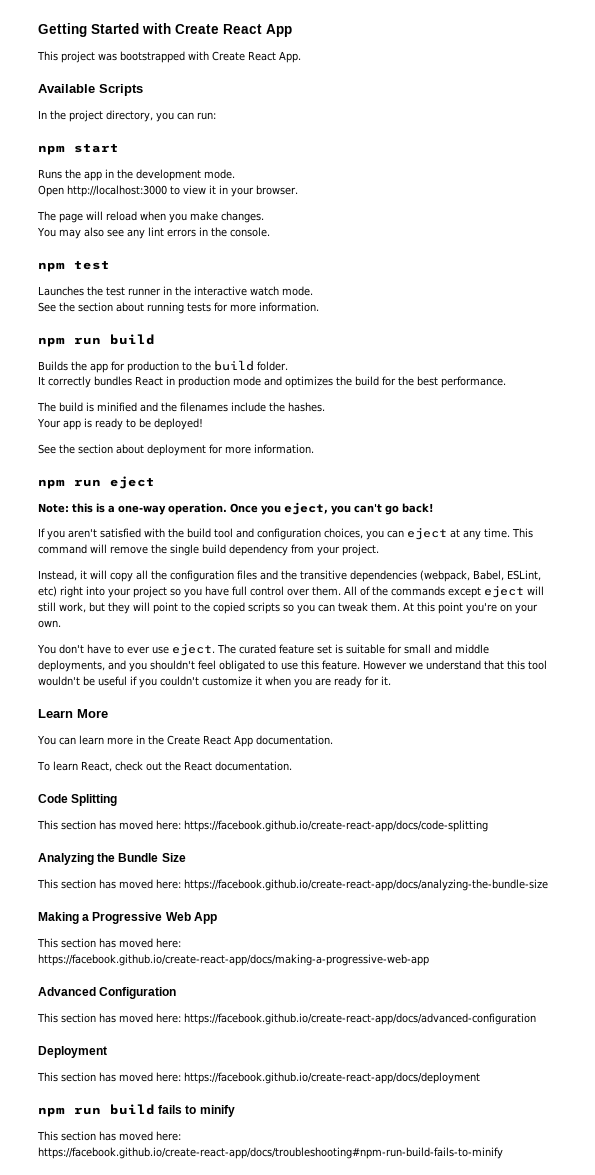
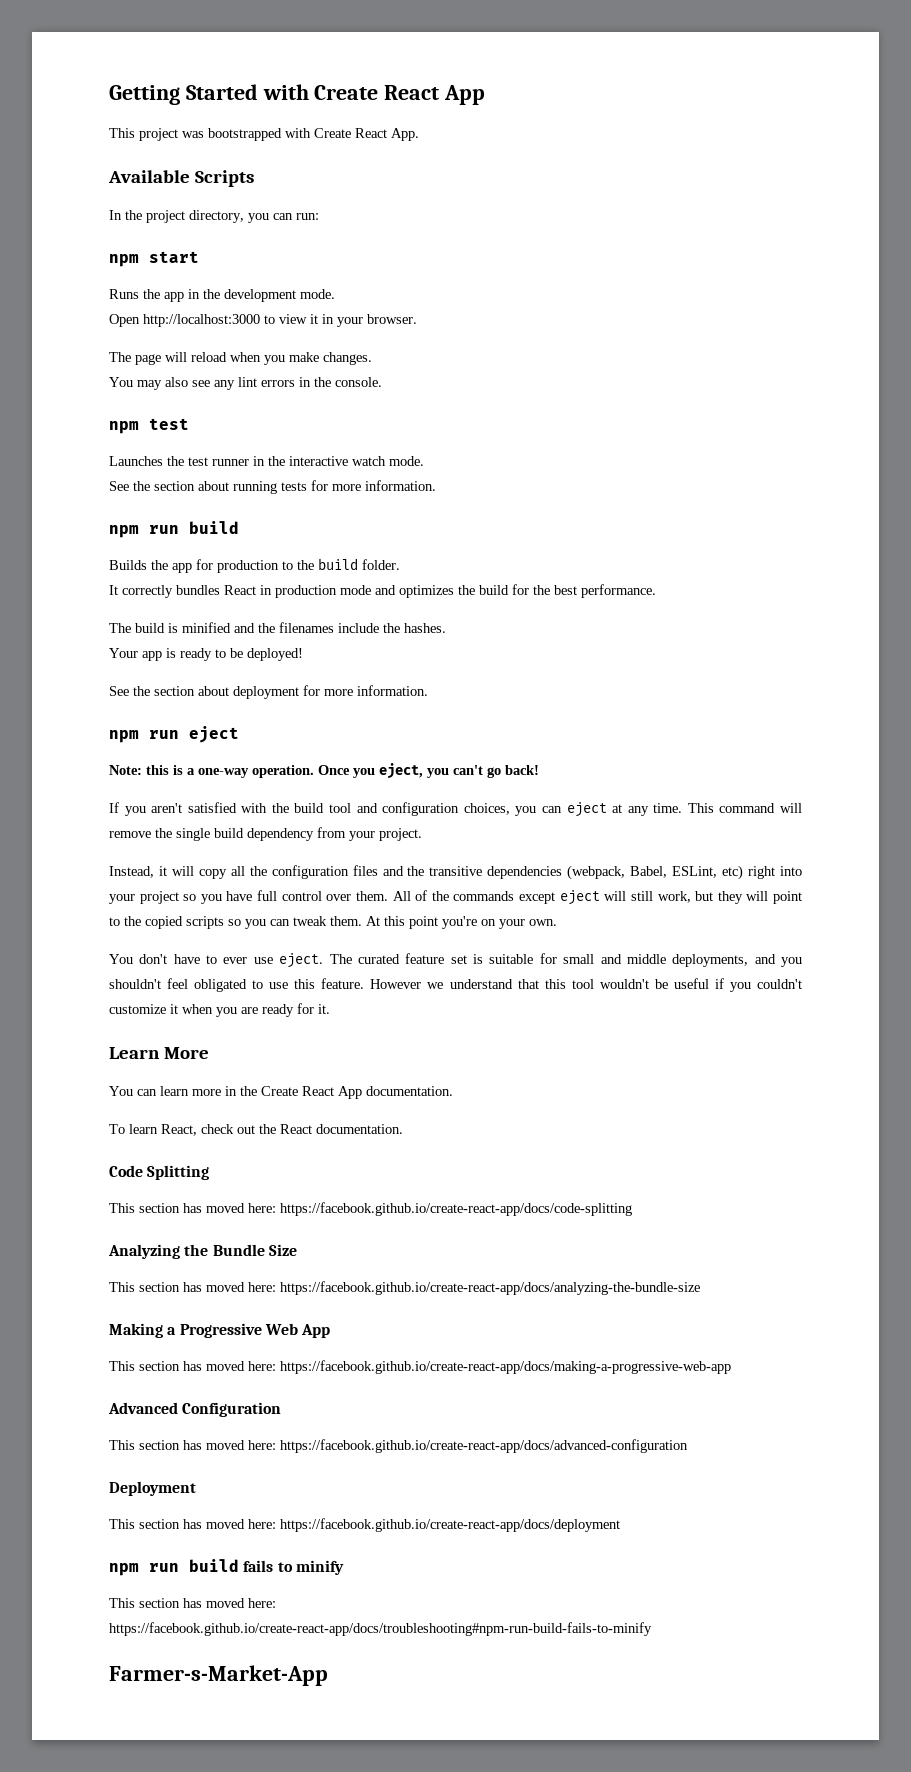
+ Farmer-s-Market-App

